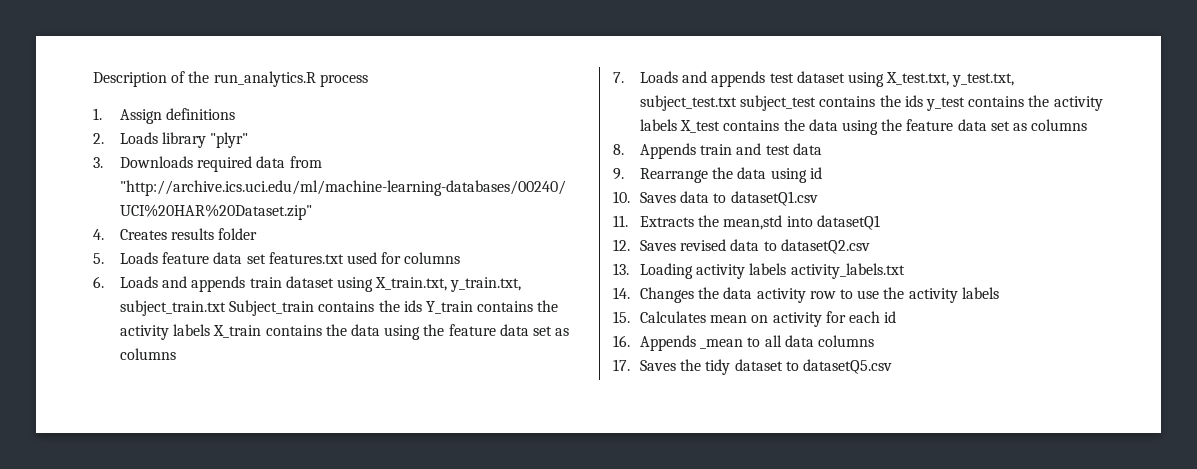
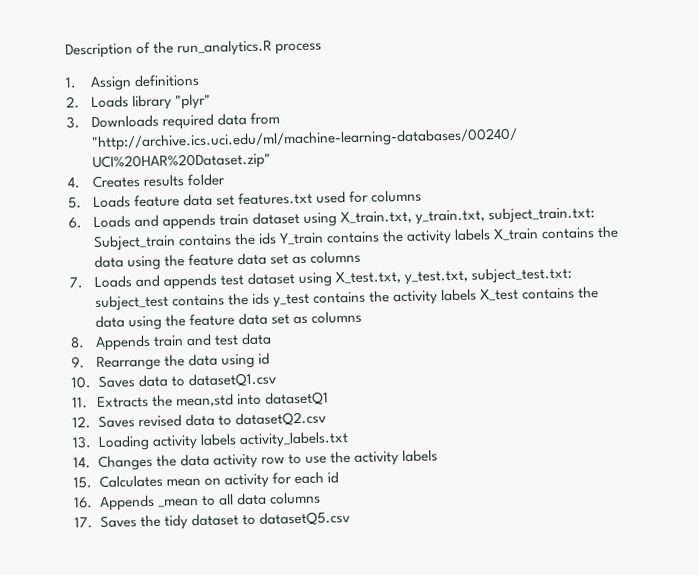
- 6. Loads and appends train dataset using X_train.txt, y_train.txt, subject_train.txt Subject_train contains the ids Y_train contains the activity labels X_train contains the data using the feature data set as columns
+ 6. Loads and appends train dataset using X_train.txt, y_train.txt, subject_train.txt: Subject_train contains the ids Y_train contains the activity labels X_train contains the data using the feature data set as columns
- 7. Loads and appends test dataset using X_test.txt, y_test.txt, subject_test.txt subject_test contains the ids y_test contains the activity labels X_test contains the data using the feature data set as columns
+ 7. Loads and appends test dataset using X_test.txt, y_test.txt, subject_test.txt: subject_test contains the ids y_test contains the activity labels X_test contains the data using the feature data set as columns

